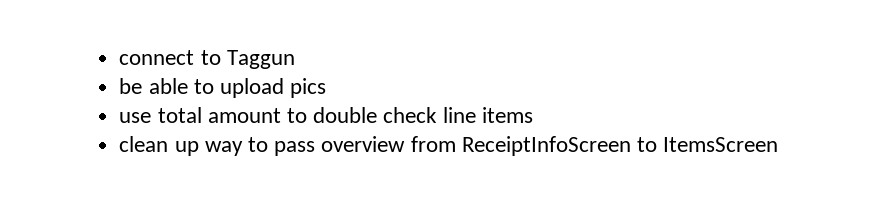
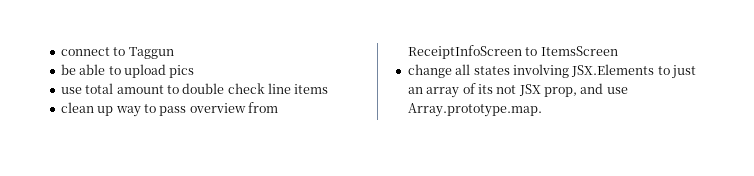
+ change all states involving JSX.Elements to just an array of its not JSX prop, and use Array.prototype.map.

